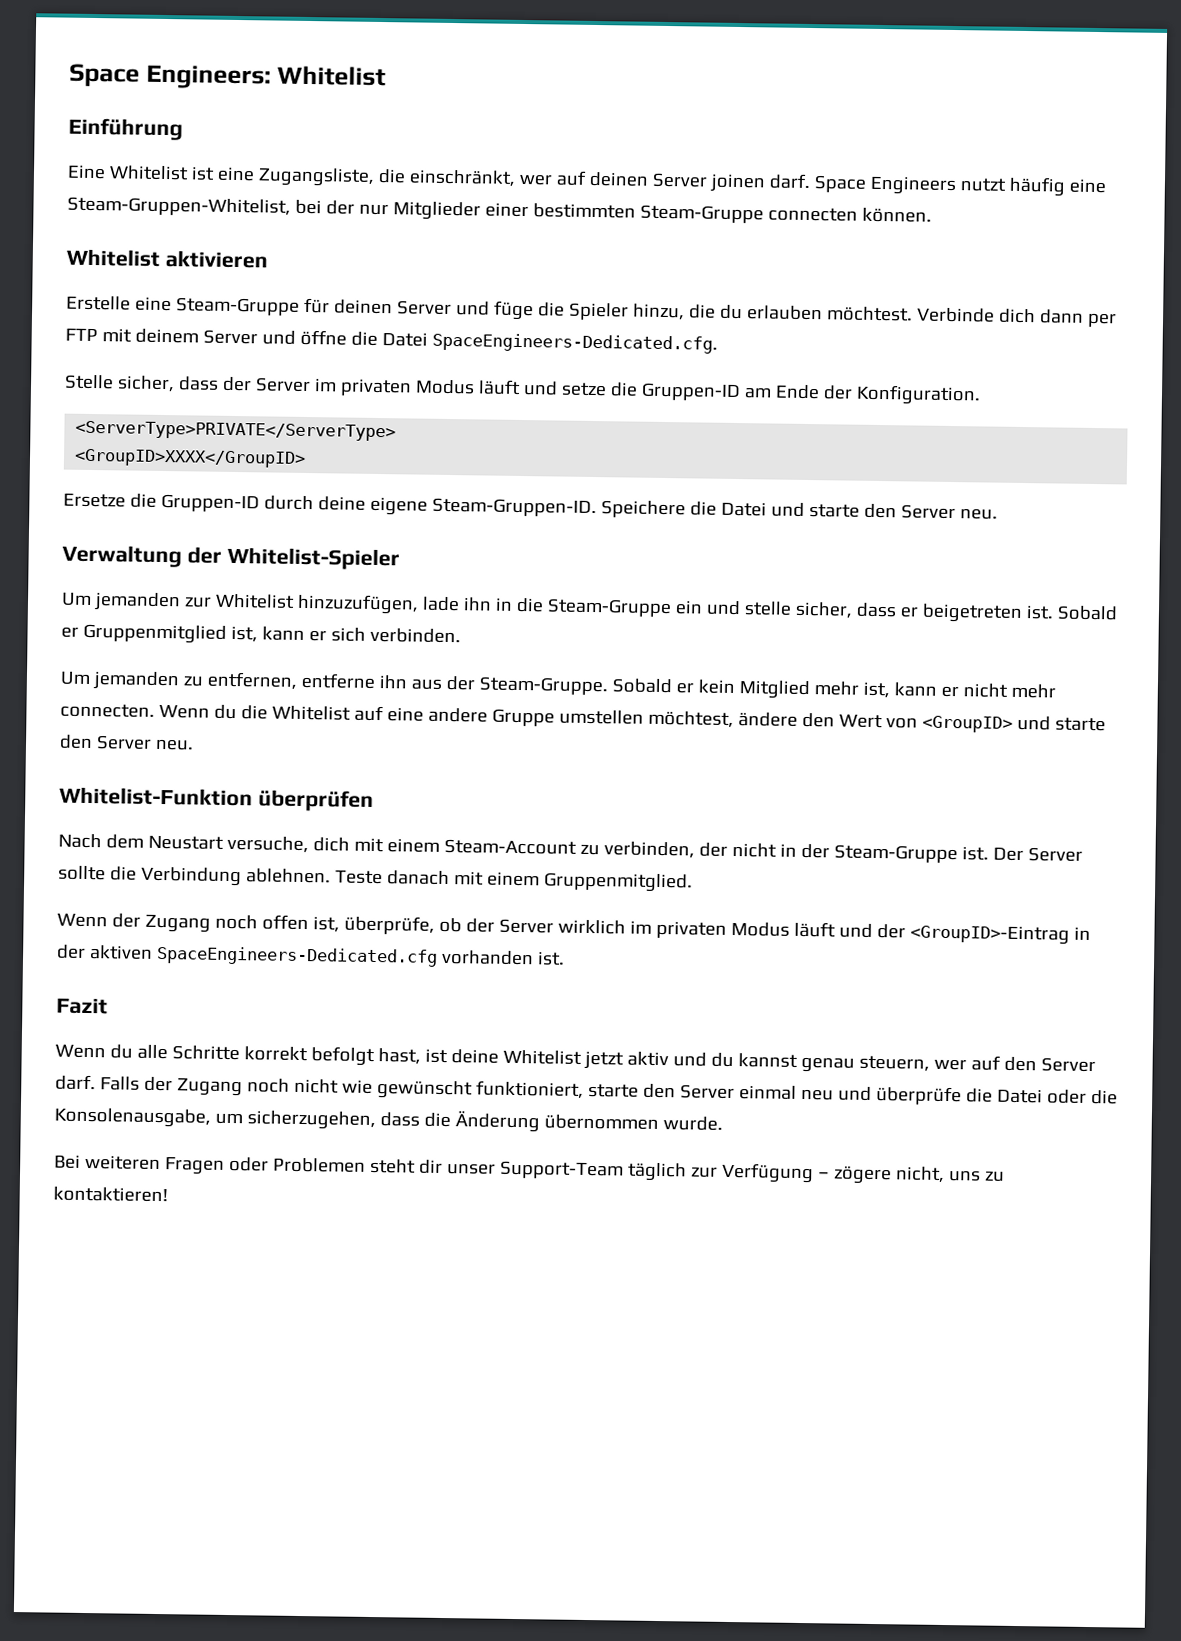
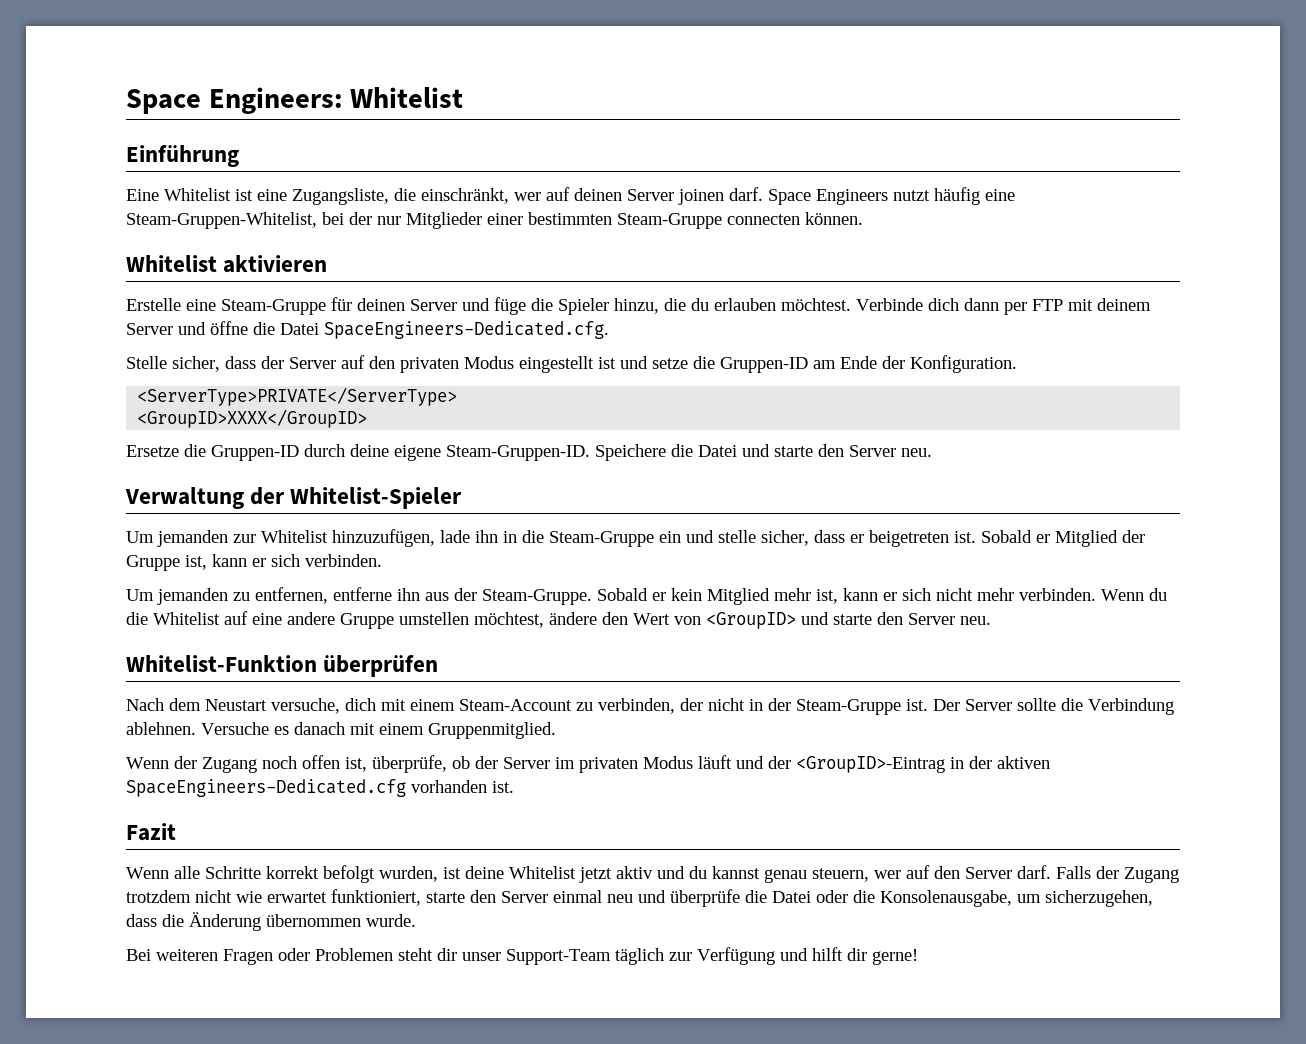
- Stelle sicher, dass der Server im privaten Modus läuft und setze die Gruppen-ID am Ende der Konfiguration.
+ Stelle sicher, dass der Server auf den privaten Modus eingestellt ist und setze die Gruppen-ID am Ende der Konfiguration.
- Sobald er Gruppenmitglied ist, kann er sich verbinden.
+ Sobald er Mitglied der Gruppe ist, kann er sich verbinden.
- Sobald er kein Mitglied mehr ist, kann er nicht mehr connecten.
+ Sobald er kein Mitglied mehr ist, kann er sich nicht mehr verbinden.
- Teste danach mit einem Gruppenmitglied.
+ Versuche es danach mit einem Gruppenmitglied.
- Wenn der Zugang noch offen ist, überprüfe, ob der Server wirklich im privaten Modus läuft und der <GroupID>-Eintrag in der aktiven SpaceEngineers-Dedicated.cfg vorhanden ist.
+ Wenn der Zugang noch offen ist, überprüfe, ob der Server im privaten Modus läuft und der <GroupID>-Eintrag in der aktiven SpaceEngineers-Dedicated.cfg vorhanden ist.
- Wenn du alle Schritte korrekt befolgt hast, ist deine Whitelist jetzt aktiv und du kannst genau steuern, wer auf den Server darf.
+ Wenn alle Schritte korrekt befolgt wurden, ist deine Whitelist jetzt aktiv und du kannst genau steuern, wer auf den Server darf.
- Falls der Zugang noch nicht wie gewünscht funktioniert, starte den Server einmal neu und überprüfe die Datei oder die Konsolenausgabe, um sicherzugehen, dass die Änderung übernommen wurde.
+ Falls der Zugang trotzdem nicht wie erwartet funktioniert, starte den Server einmal neu und überprüfe die Datei oder die Konsolenausgabe, um sicherzugehen, dass die Änderung übernommen wurde.
- Bei weiteren Fragen oder Problemen steht dir unser Support-Team täglich zur Verfügung – zögere nicht, uns zu kontaktieren!
+ Bei weiteren Fragen oder Problemen steht dir unser Support-Team täglich zur Verfügung und hilft dir gerne!

